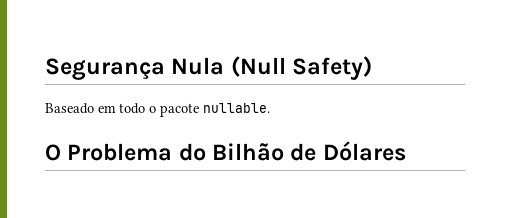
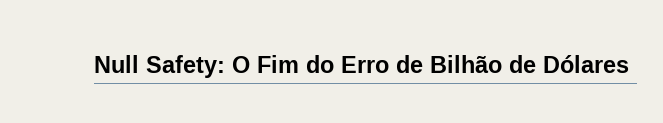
- Segurança Nula (Null Safety)
- Baseado em todo o pacote nullable.
- O Problema do Bilhão de Dólares
+ Null Safety: O Fim do Erro de Bilhão de Dólares

